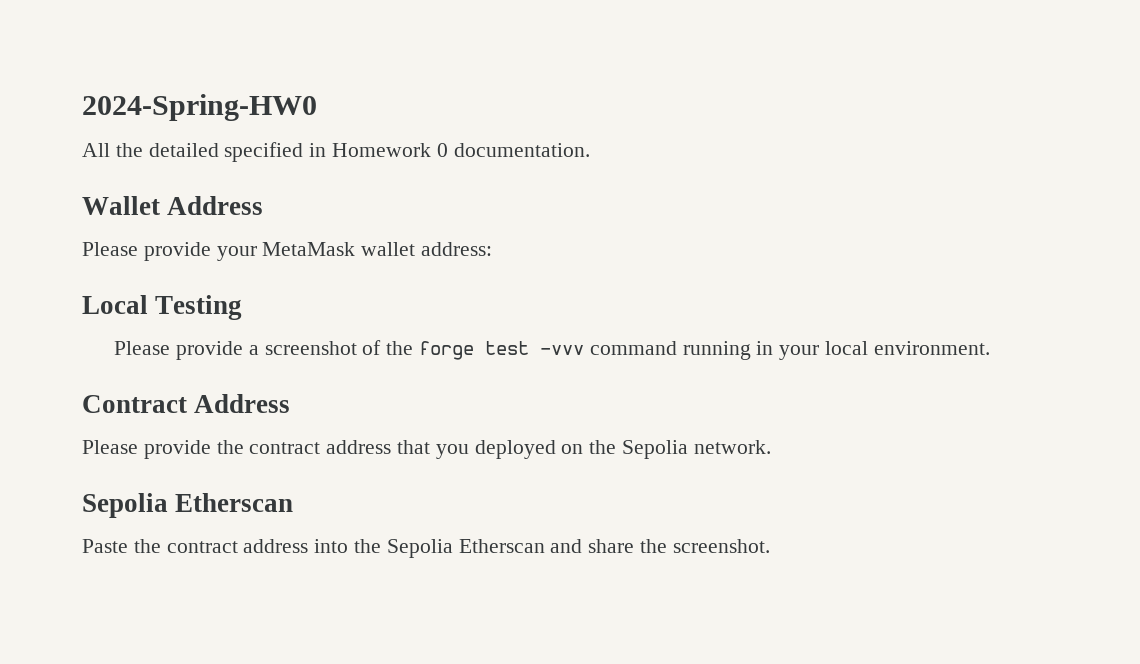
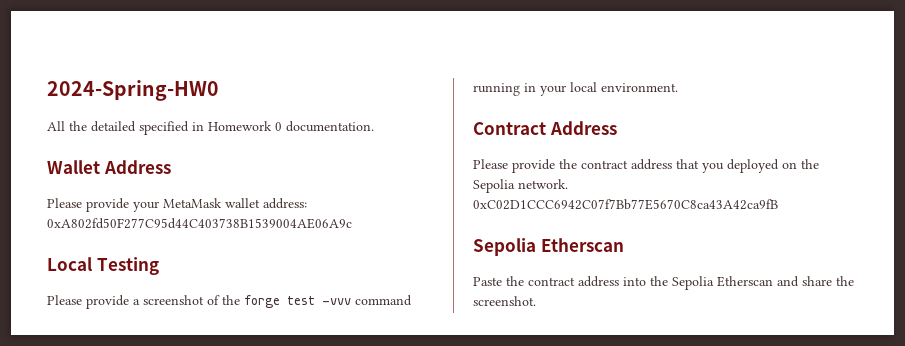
- Please provide your MetaMask wallet address:
+ Please provide your MetaMask wallet address: 0xA802fd50F277C95d44C403738B1539004AE06A9c
+ 0xC02D1CCC6942C07f7Bb77E5670C8ca43A42ca9fB

